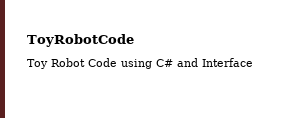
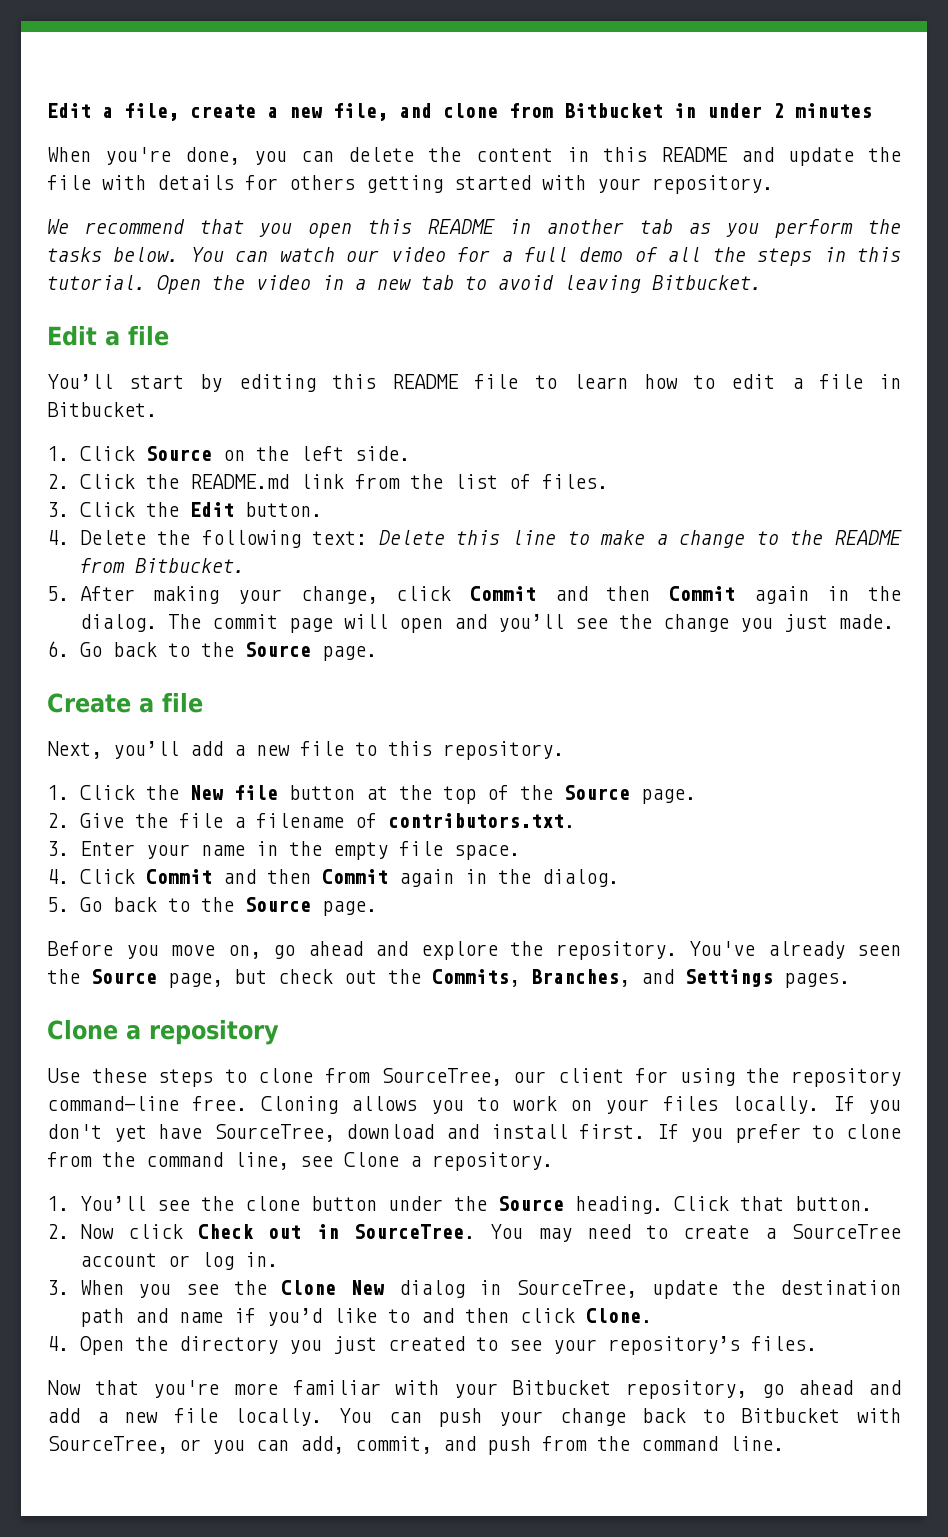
- ToyRobotCode
- Toy Robot Code using C# and Interface
+ Edit a file, create a new file, and clone from Bitbucket in under 2 minutes
+ When you're done, you can delete the content in this README and update the file with details for others getting started with your repository.
+ We recommend that you open this README in another tab as you perform the tasks below. You can watch our video for a full demo of all the steps in this tutorial. Open the video in a new tab to avoid leaving Bitbucket.
+ Edit a file
+ You’ll start by editing this README file to learn how to edit a file in Bitbucket.
+ 1. Click Source on the left side.
+ 2. Click the README.md link from the list of files.
+ 3. Click the Edit button.
+ 4. Delete the following text: Delete this line to make a change to the README from Bitbucket.
+ 5. After making your change, click Commit and then Commit again in the dialog. The commit page will open and you’ll see the change you just made.
+ 6. Go back to the Source page.
+ Create a file
+ Next, you’ll add a new file to this repository.
+ 1. Click the New file button at the top of the Source page.
+ 2. Give the file a filename of contributors.txt.
+ 3. Enter your name in the empty file space.
+ 4. Click Commit and then Commit again in the dialog.
+ 5. Go back to the Source page.
+ Before you move on, go ahead and explore the repository. You've already seen the Source page, but check out the Commits, Branches, and Settings pages.
+ Clone a repository
+ Use these steps to clone from SourceTree, our client for using the repository command-line free. Cloning allows you to work on your files locally. If you don't yet have SourceTree, download and install first. If you prefer to clone from the command line, see Clone a repository.
+ 1. You’ll see the clone button under the Source heading. Click that button.
+ 2. Now click Check out in SourceTree. You may need to create a SourceTree account or log in.
+ 3. When you see the Clone New dialog in SourceTree, update the destination path and name if you’d like to and then click Clone.
+ 4. Open the directory you just created to see your repository’s files.
+ Now that you're more familiar with your Bitbucket repository, go ahead and add a new file locally. You can push your change back to Bitbucket with SourceTree, or you can add, commit, and push from the command line.

